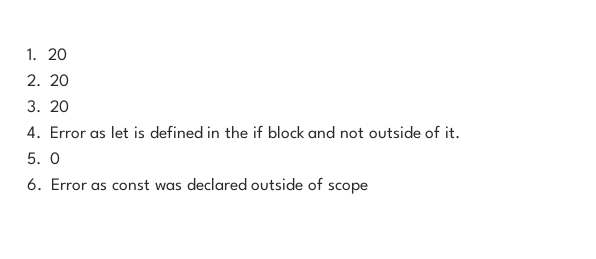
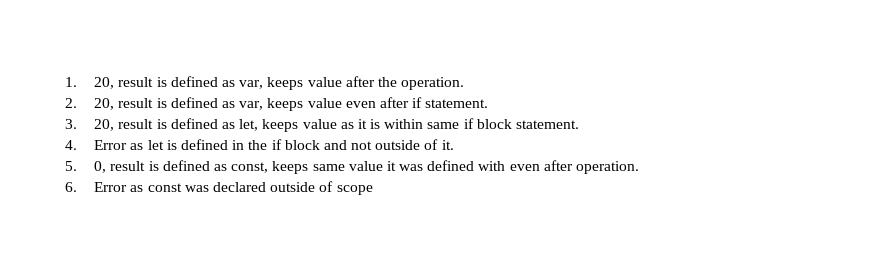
- 1. 20
- 2. 20
- 3. 20
+ 1. 20, result is defined as var, keeps value after the operation.
+ 2. 20, result is defined as var, keeps value even after if statement.
+ 3. 20, result is defined as let, keeps value as it is within same if block statement.
- 5. 0
+ 5. 0, result is defined as const, keeps same value it was defined with even after operation.

